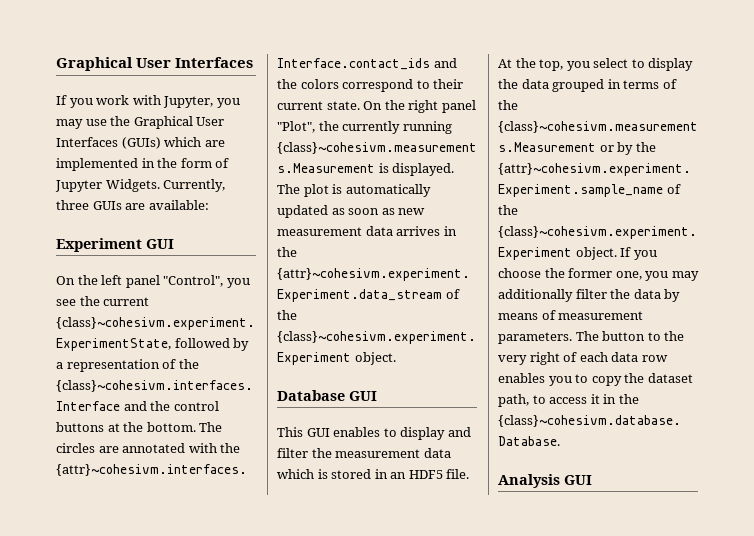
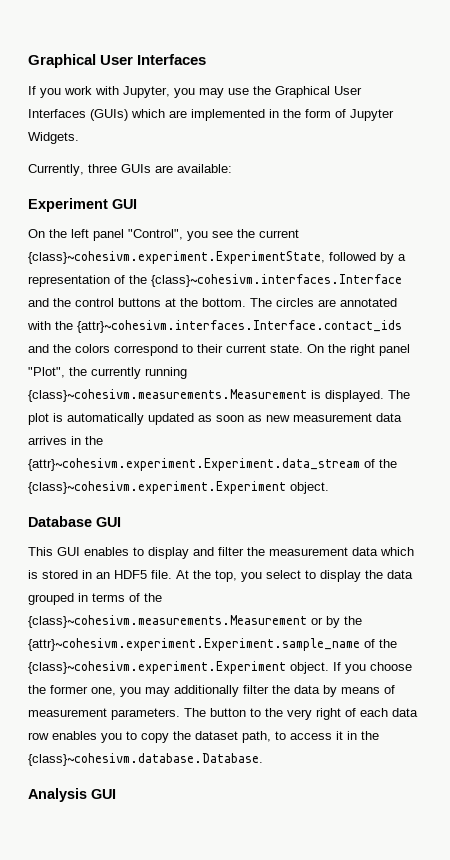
- If you work with Jupyter, you may use the Graphical User Interfaces (GUIs) which are implemented in the form of Jupyter Widgets. Currently, three GUIs are available:
+ If you work with Jupyter, you may use the Graphical User Interfaces (GUIs) which are implemented in the form of Jupyter Widgets.
+ Currently, three GUIs are available:

